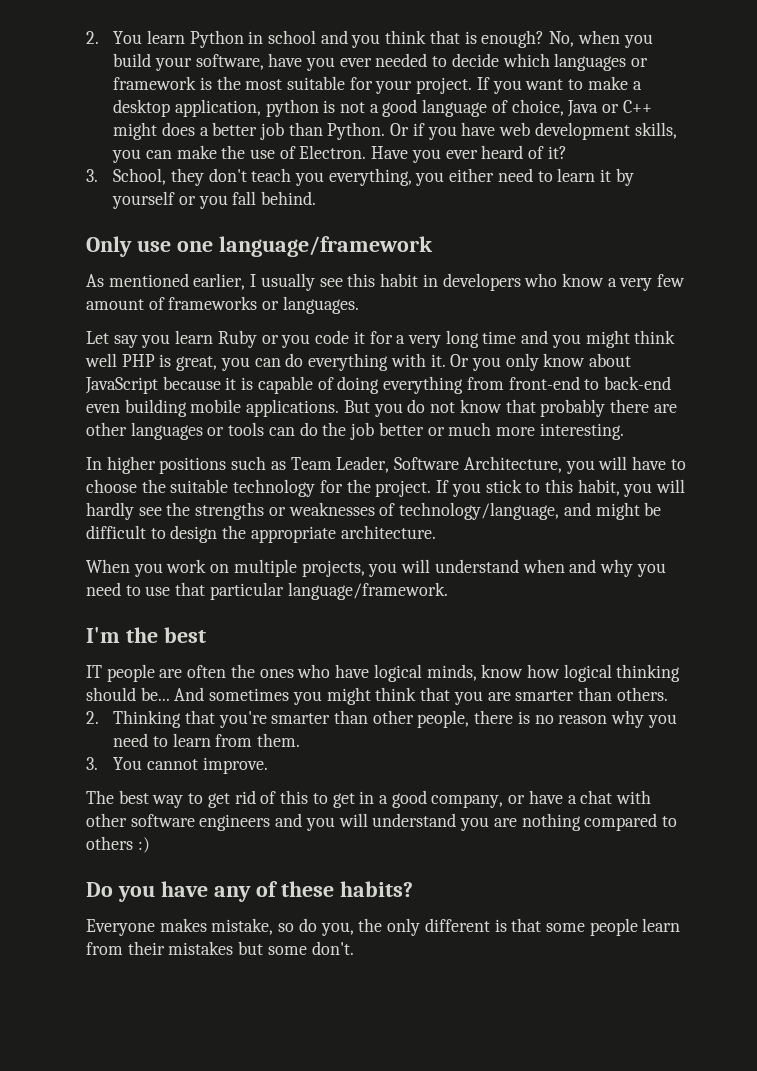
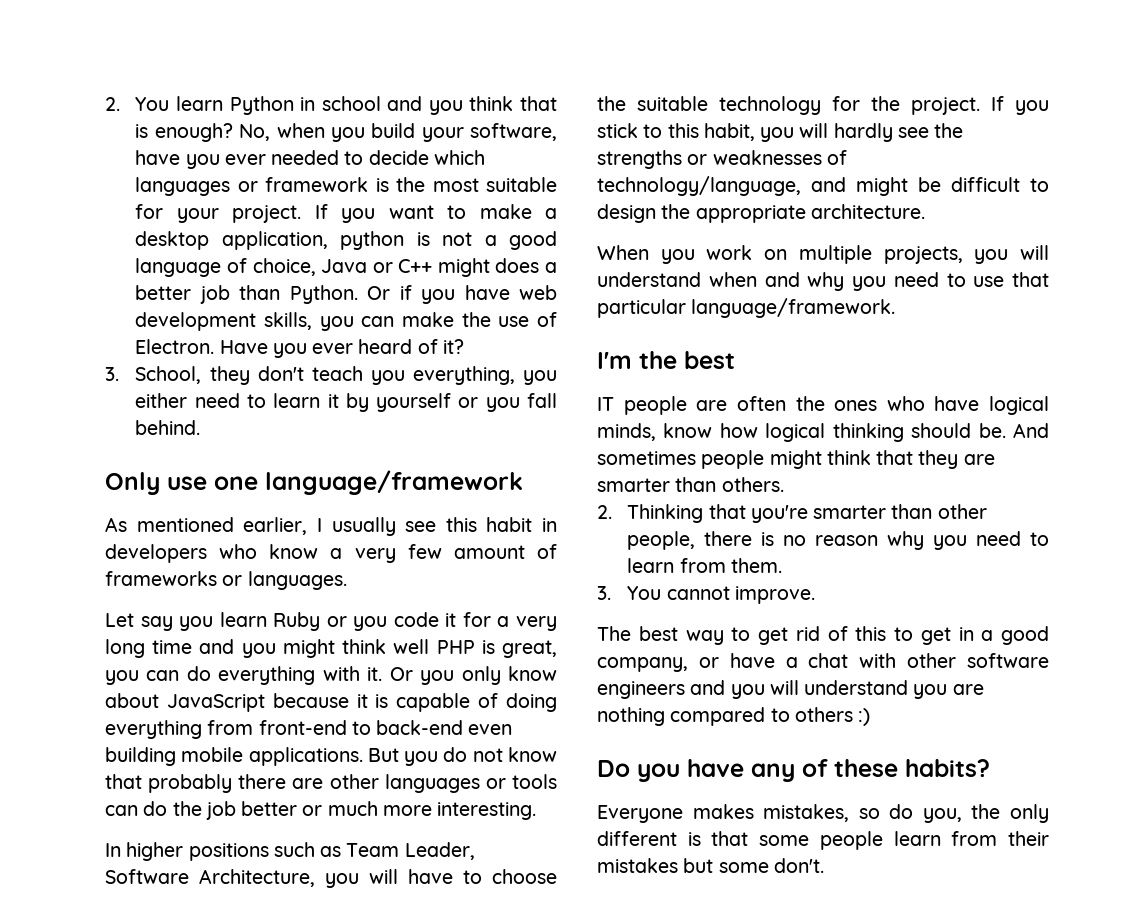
- IT people are often the ones who have logical minds, know how logical thinking should be...
+ IT people are often the ones who have logical minds, know how logical thinking should be.
- And sometimes you might think that you are smarter than others.
+ And sometimes people might think that they are smarter than others.
- Everyone makes mistake, so do you, the only different is that some people learn from their mistakes but some don't.
+ Everyone makes mistakes, so do you, the only different is that some people learn from their mistakes but some don't.

